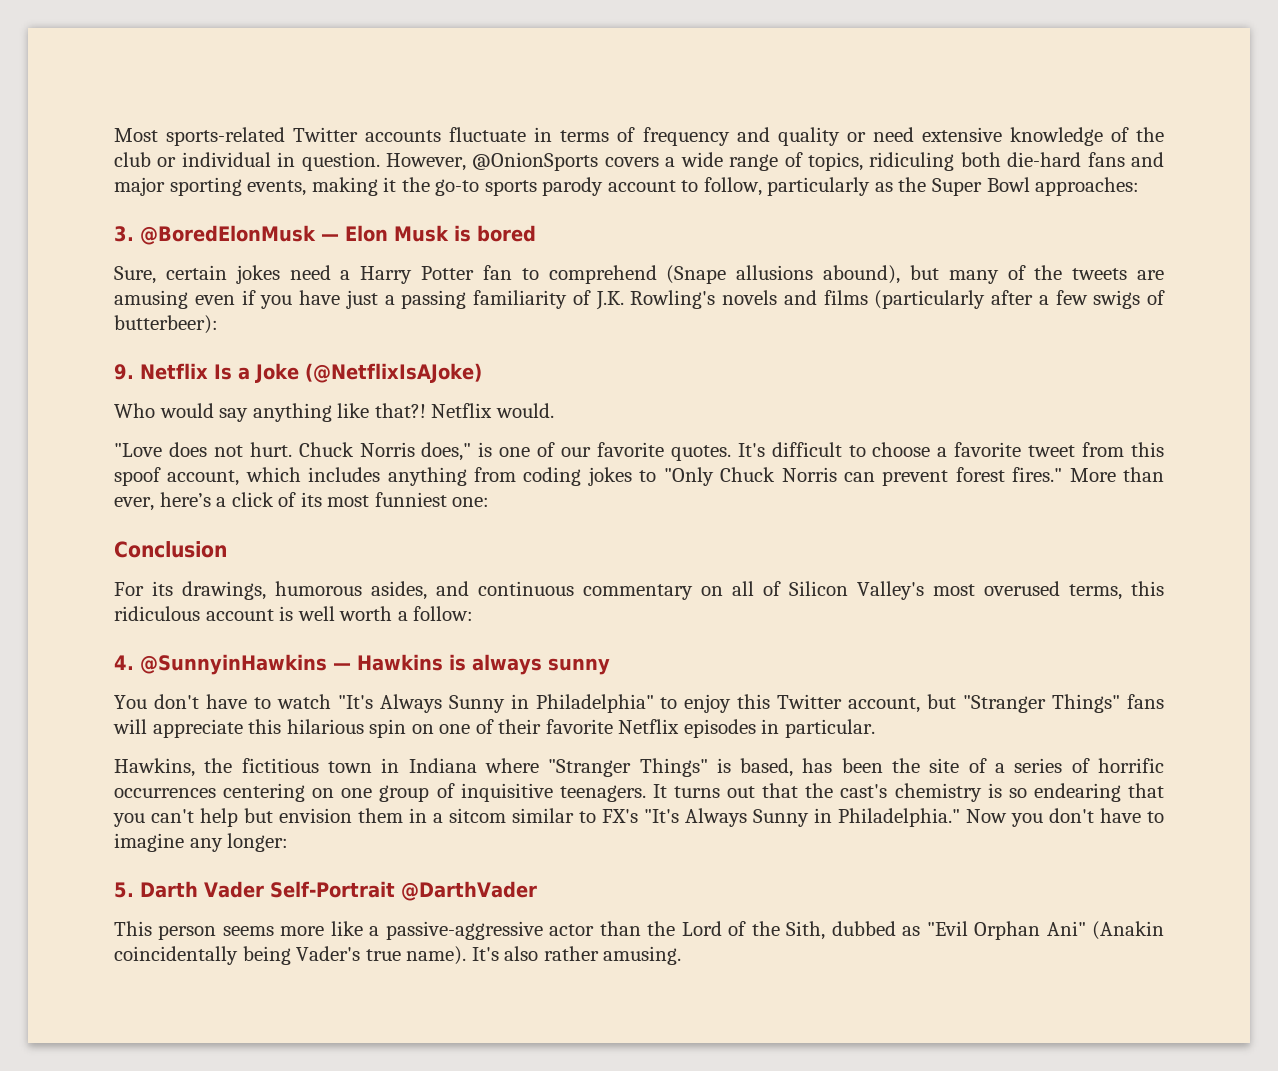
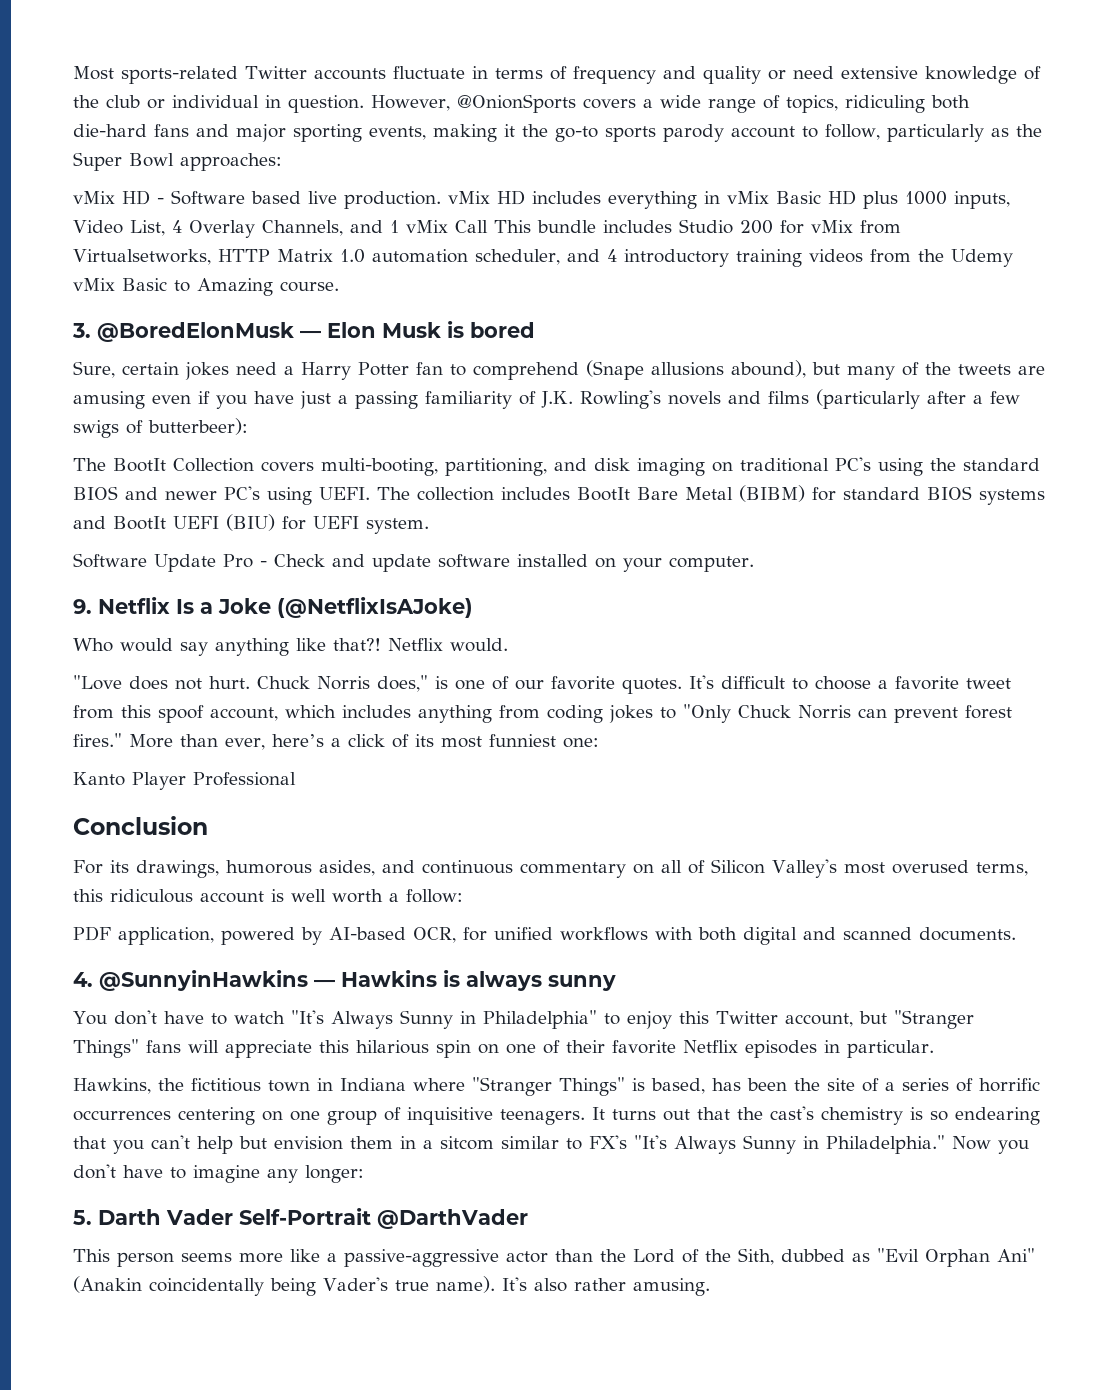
+ vMix HD - Software based live production. vMix HD includes everything in vMix Basic HD plus 1000 inputs, Video List, 4 Overlay Channels, and 1 vMix Call This bundle includes Studio 200 for vMix from Virtualsetworks, HTTP Matrix 1.0 automation scheduler, and 4 introductory training videos from the Udemy vMix Basic to Amazing course.
+ The BootIt Collection covers multi-booting, partitioning, and disk imaging on traditional PC's using the standard BIOS and newer PC's using UEFI. The collection includes BootIt Bare Metal (BIBM) for standard BIOS systems and BootIt UEFI (BIU) for UEFI system.
+ Software Update Pro - Check and update software installed on your computer.
+ Kanto Player Professional
+ PDF application, powered by AI-based OCR, for unified workflows with both digital and scanned documents.

